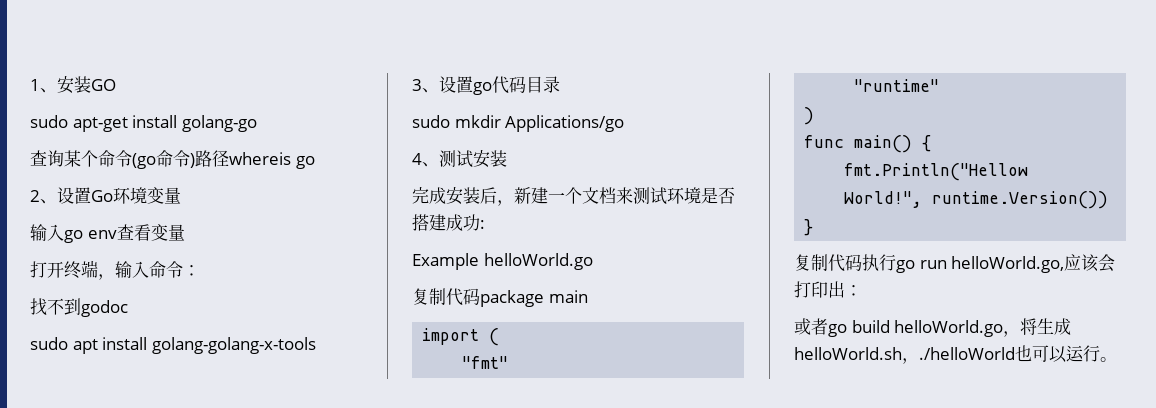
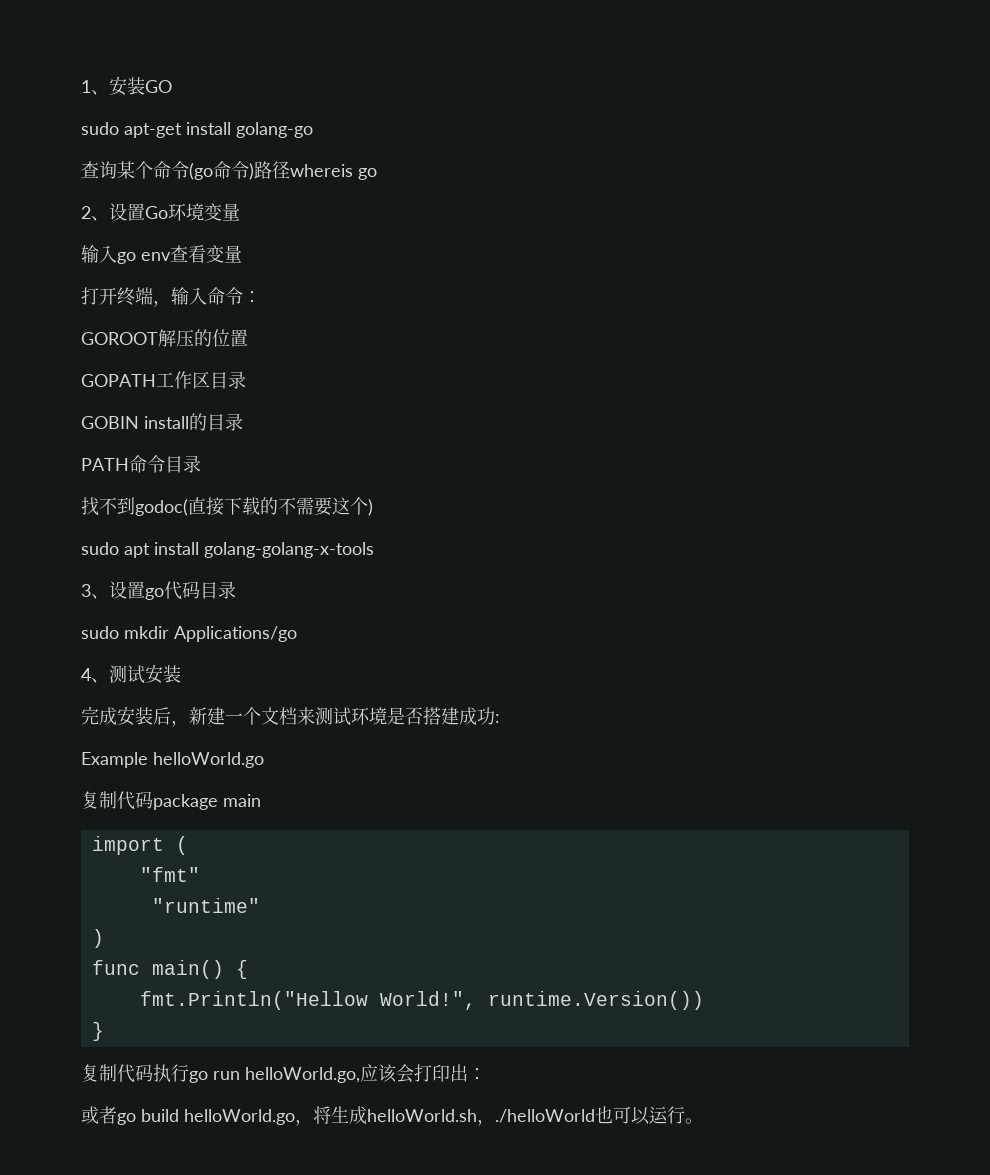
- 找不到godoc
+ GOROOT解压的位置
+ GOPATH工作区目录
+ GOBIN install的目录
+ PATH命令目录
+ 找不到godoc(直接下载的不需要这个)

